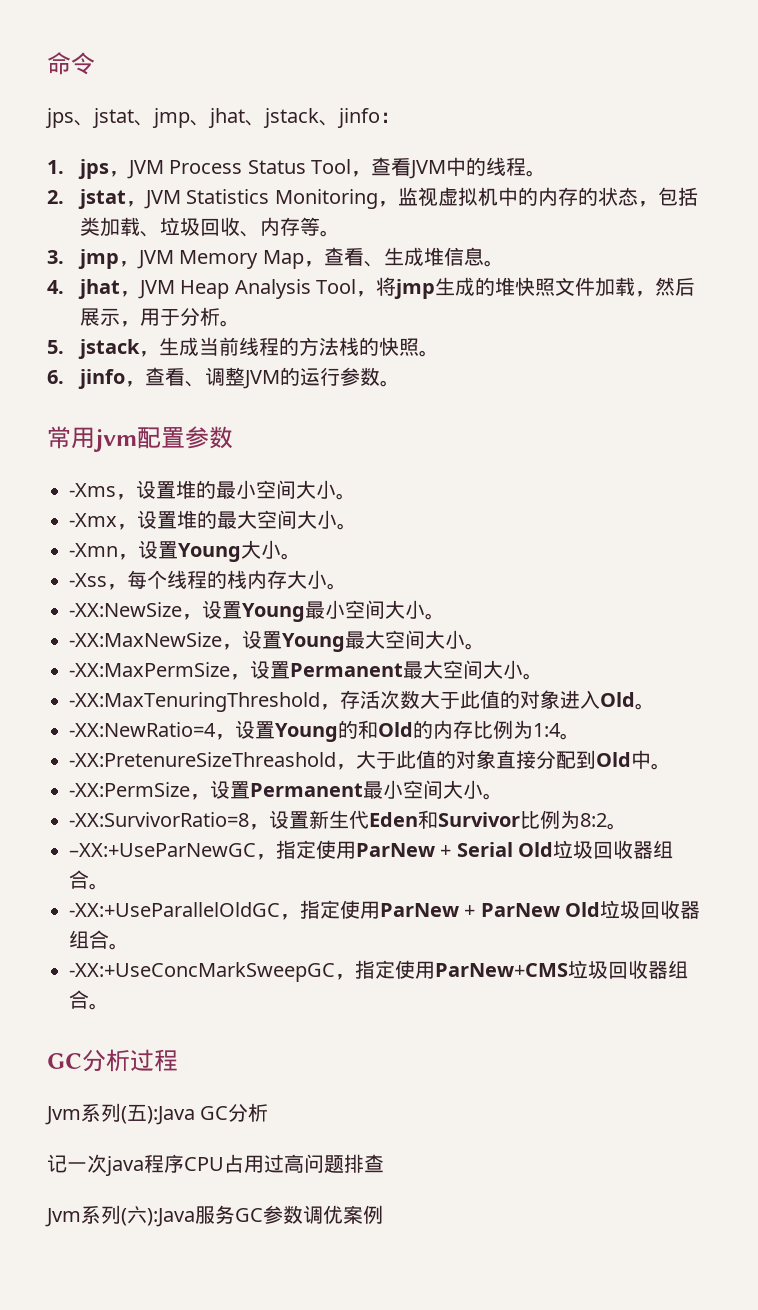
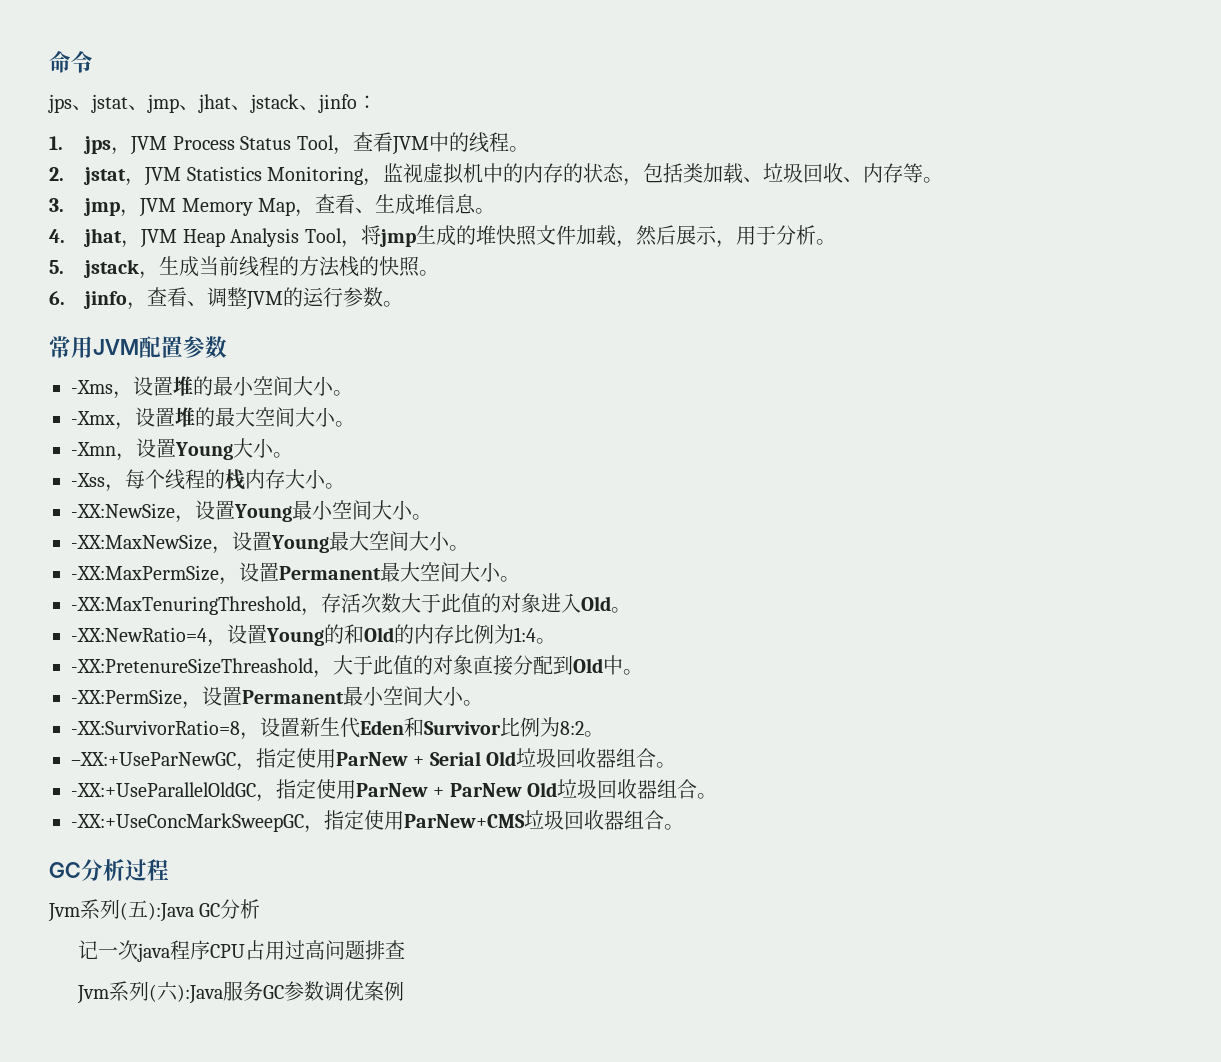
- 常用jvm配置参数
+ 常用JVM配置参数

